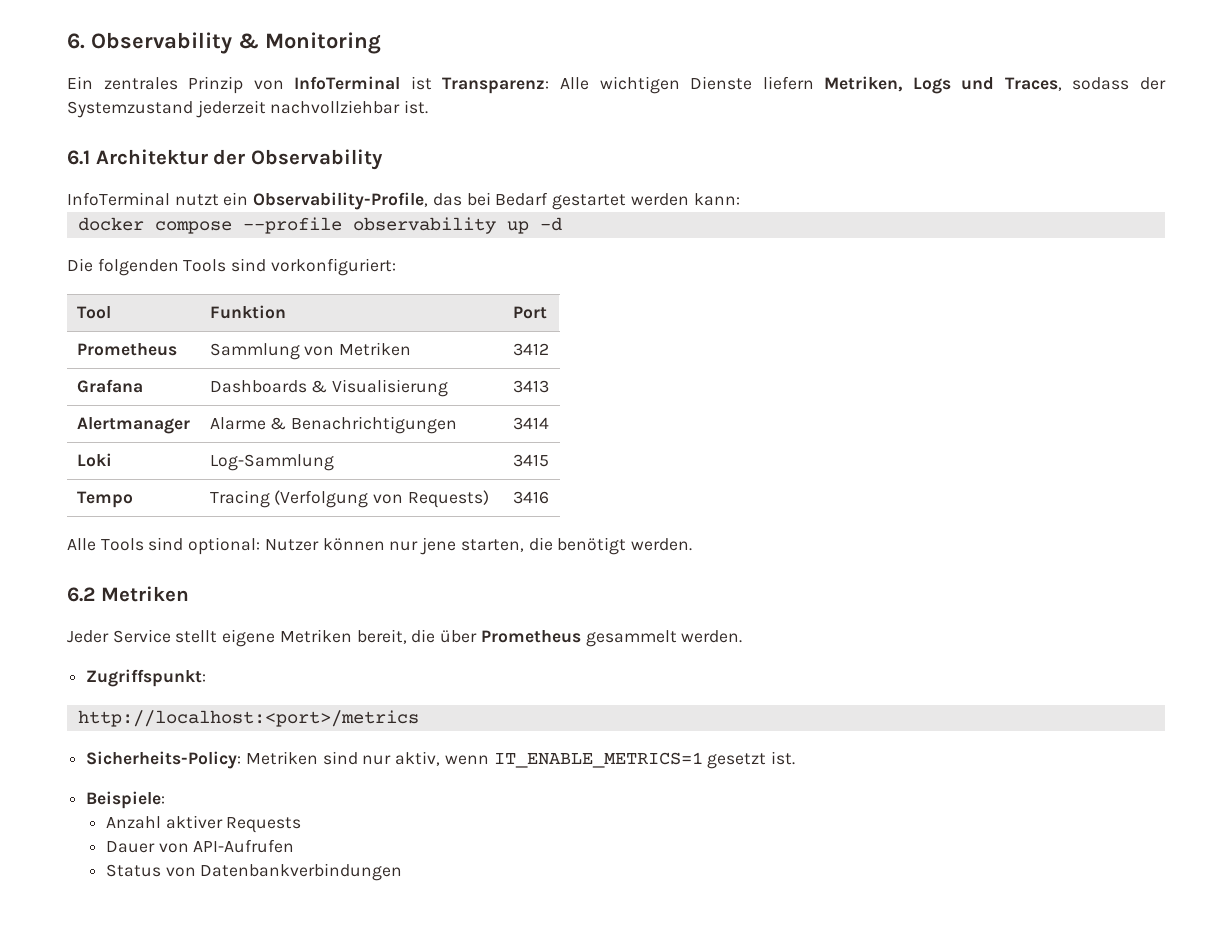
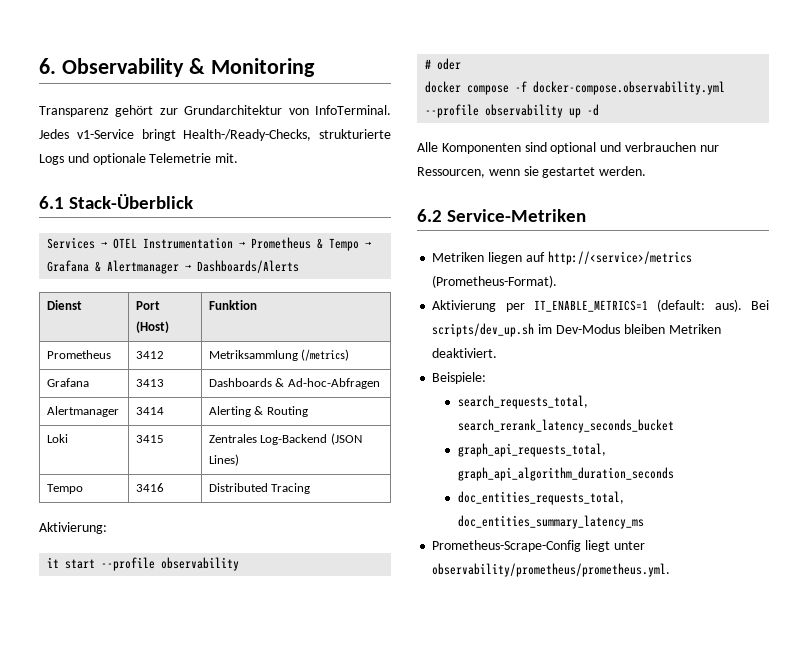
- Ein zentrales Prinzip von InfoTerminal ist Transparenz: Alle wichtigen Dienste liefern Metriken, Logs und Traces, sodass der Systemzustand jederzeit nachvollziehbar ist.
- 6.1 Architektur der Observability
- InfoTerminal nutzt ein Observability-Profile, das bei Bedarf gestartet werden kann:
+ Transparenz gehört zur Grundarchitektur von InfoTerminal. Jedes v1-Service bringt Health-/Ready-Checks, strukturierte Logs und optionale Telemetrie mit.
+ 6.1 Stack-Überblick
+ Services → OTEL Instrumentation → Prometheus & Tempo → Grafana & Alertmanager → Dashboards/Alerts
+ Dienst | Port (Host) | Funktion
+ Prometheus | 3412 | Metriksammlung (/metrics)
+ Grafana | 3413 | Dashboards & Ad-hoc-Abfragen
+ Alertmanager | 3414 | Alerting & Routing
+ Loki | 3415 | Zentrales Log-Backend (JSON Lines)
+ Tempo | 3416 | Distributed Tracing
+ Aktivierung:
+ it start --profile observability
+ # oder
- docker compose --profile observability up -d
+ docker compose -f docker-compose.observability.yml --profile observability up -d
- Die folgenden Tools sind vorkonfiguriert:
- Tool | Funktion | Port
- Prometheus | Sammlung von Metriken | 3412
- Grafana | Dashboards & Visualisierung | 3413
- Alertmanager | Alarme & Benachrichtigungen | 3414
- Loki | Log-Sammlung | 3415
- Tempo | Tracing (Verfolgung von Requests) | 3416
- Alle Tools sind optional: Nutzer können nur jene starten, die benötigt werden.
+ Alle Komponenten sind optional und verbrauchen nur Ressourcen, wenn sie gestartet werden.
- 6.2 Metriken
- Jeder Service stellt eigene Metriken bereit, die über Prometheus gesammelt werden.
- Zugriffspunkt:
- http://localhost:<port>/metrics
- Sicherheits-Policy: Metriken sind nur aktiv, wenn IT_ENABLE_METRICS=1 gesetzt ist.
+ 6.2 Service-Metriken
+ Metriken liegen auf http://<service>/metrics (Prometheus-Format).
+ Aktivierung per IT_ENABLE_METRICS=1 (default: aus). Bei scripts/dev_up.sh im Dev-Modus bleiben Metriken deaktiviert.
  Beispiele:
- Anzahl aktiver Requests
- Dauer von API-Aufrufen
- Status von Datenbankverbindungen
+ search_requests_total, search_rerank_latency_seconds_bucket
+ graph_api_requests_total, graph_api_algorithm_duration_seconds
+ doc_entities_requests_total, doc_entities_summary_latency_ms
+ Prometheus-Scrape-Config liegt unter observability/prometheus/prometheus.yml.

